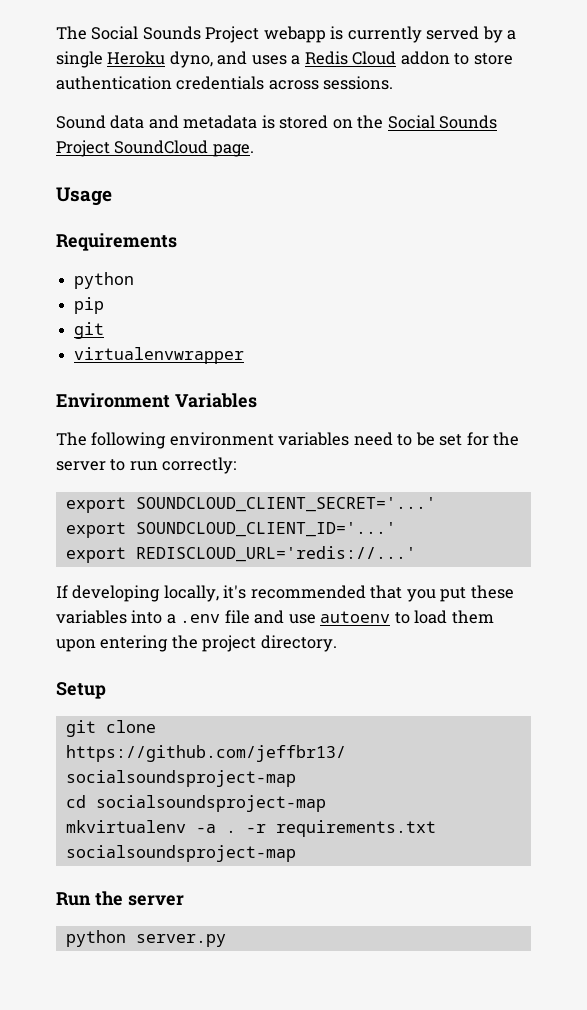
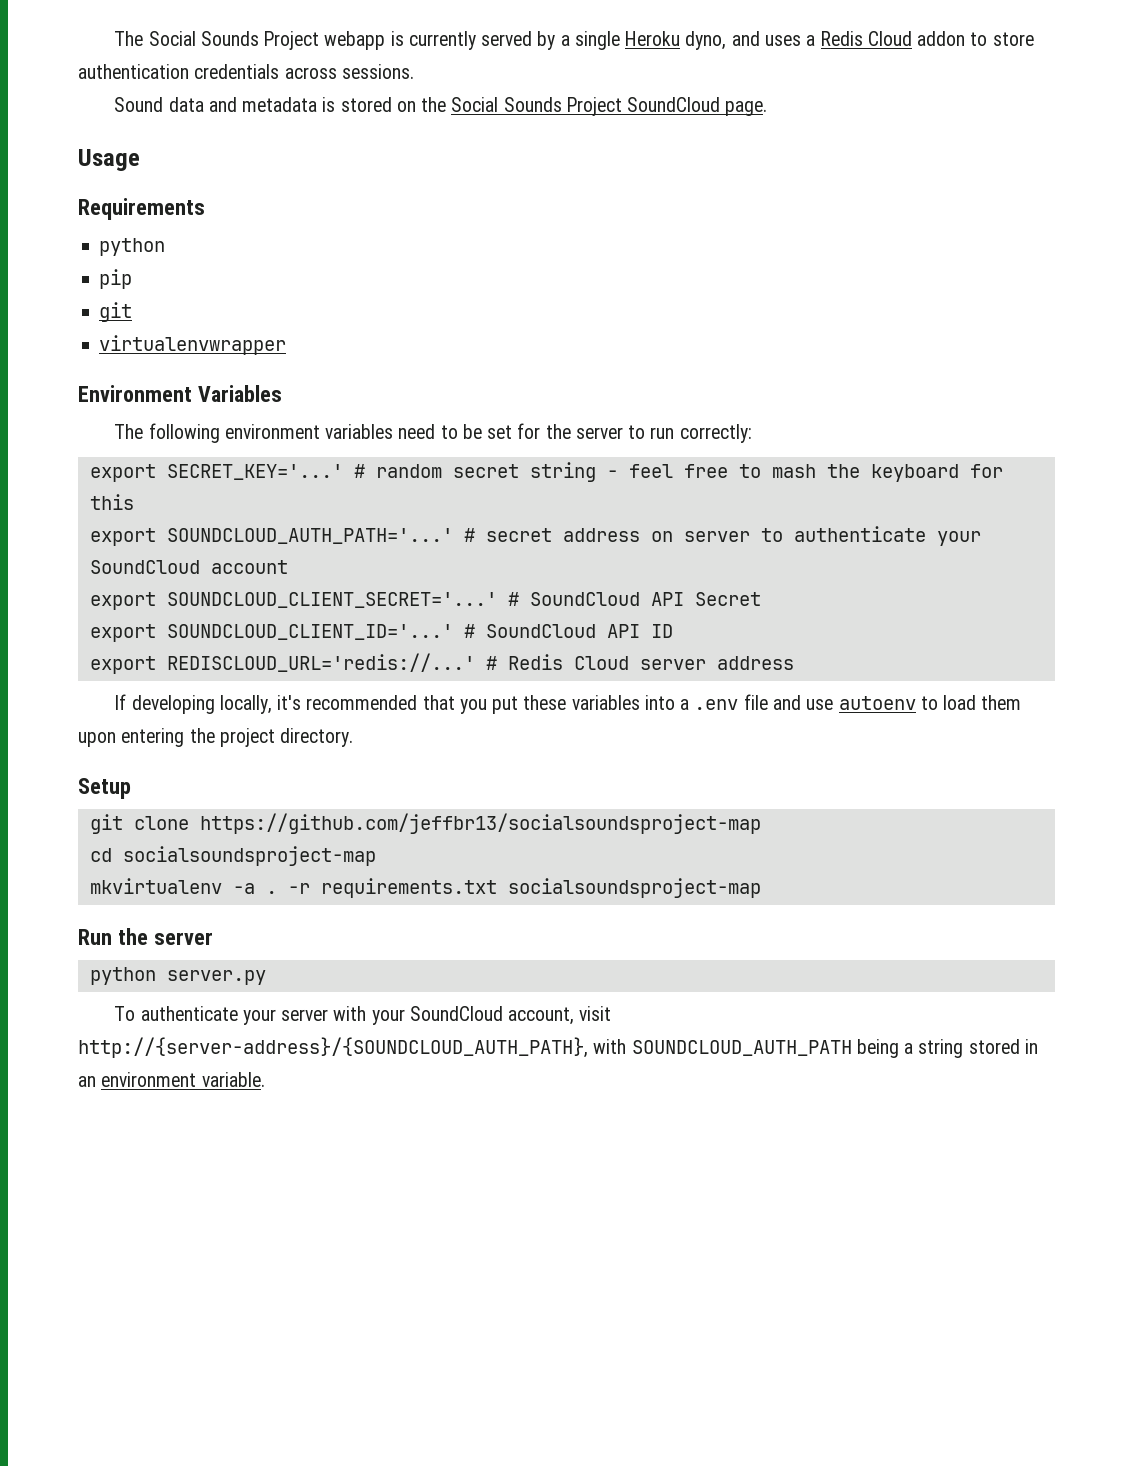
- export SOUNDCLOUD_CLIENT_SECRET='...'
- export SOUNDCLOUD_CLIENT_ID='...'
- export REDISCLOUD_URL='redis://...'
+ export SECRET_KEY='...' # random secret string - feel free to mash the keyboard for this
+ export SOUNDCLOUD_AUTH_PATH='...' # secret address on server to authenticate your SoundCloud account
+ export SOUNDCLOUD_CLIENT_SECRET='...' # SoundCloud API Secret
+ export SOUNDCLOUD_CLIENT_ID='...' # SoundCloud API ID
+ export REDISCLOUD_URL='redis://...' # Redis Cloud server address
+ To authenticate your server with your SoundCloud account, visit http://{server-address}/{SOUNDCLOUD_AUTH_PATH}, with SOUNDCLOUD_AUTH_PATH being a string stored in an environment variable.

